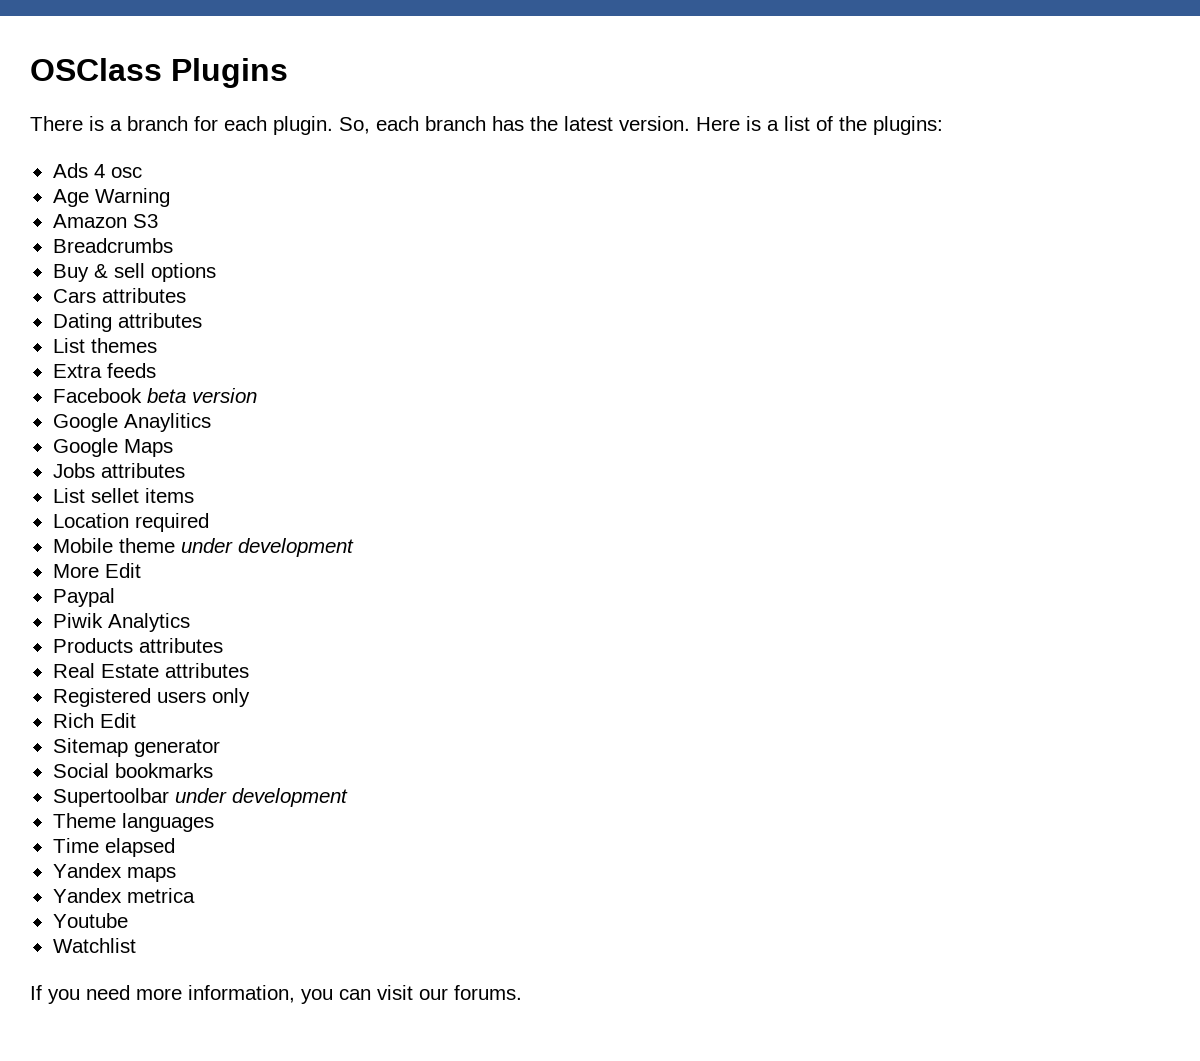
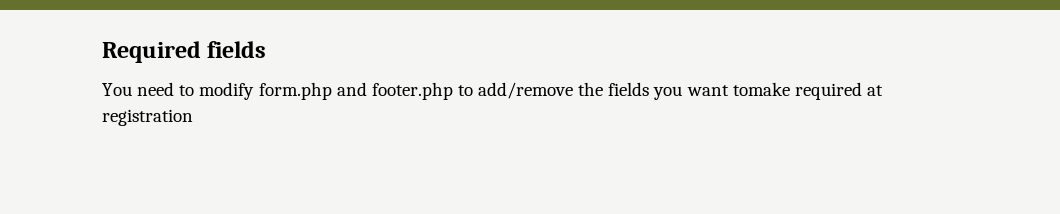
- OSClass Plugins
- There is a branch for each plugin. So, each branch has the latest version. Here is a list of the plugins:
- Ads 4 osc
- Age Warning
- Amazon S3
- Breadcrumbs
- Buy & sell options
- Cars attributes
- Dating attributes
- List themes
- Extra feeds
- Facebook beta version
- Google Anaylitics
- Google Maps
- Jobs attributes
- List sellet items
- Location required
- Mobile theme under development
- More Edit
- Paypal
- Piwik Analytics
- Products attributes
- Real Estate attributes
- Registered users only
- Rich Edit
- Sitemap generator
- Social bookmarks
- Supertoolbar under development
- Theme languages
- Time elapsed
- Yandex maps
- Yandex metrica
- Youtube
- Watchlist
- If you need more information, you can visit our forums.
+ Required fields
+ You need to modify form.php and footer.php to add/remove the fields you want tomake required at registration

